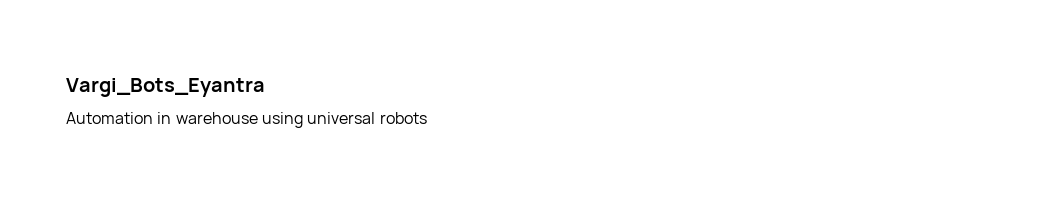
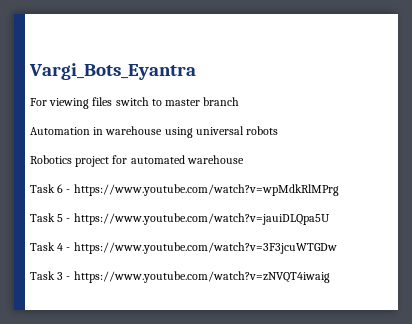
+ For viewing files switch to master branch
+ Robotics project for automated warehouse
+ Task 6 - https://www.youtube.com/watch?v=wpMdkRlMPrg
+ Task 5 - https://www.youtube.com/watch?v=jauiDLQpa5U
+ Task 4 - https://www.youtube.com/watch?v=3F3jcuWTGDw
+ Task 3 - https://www.youtube.com/watch?v=zNVQT4iwaig

